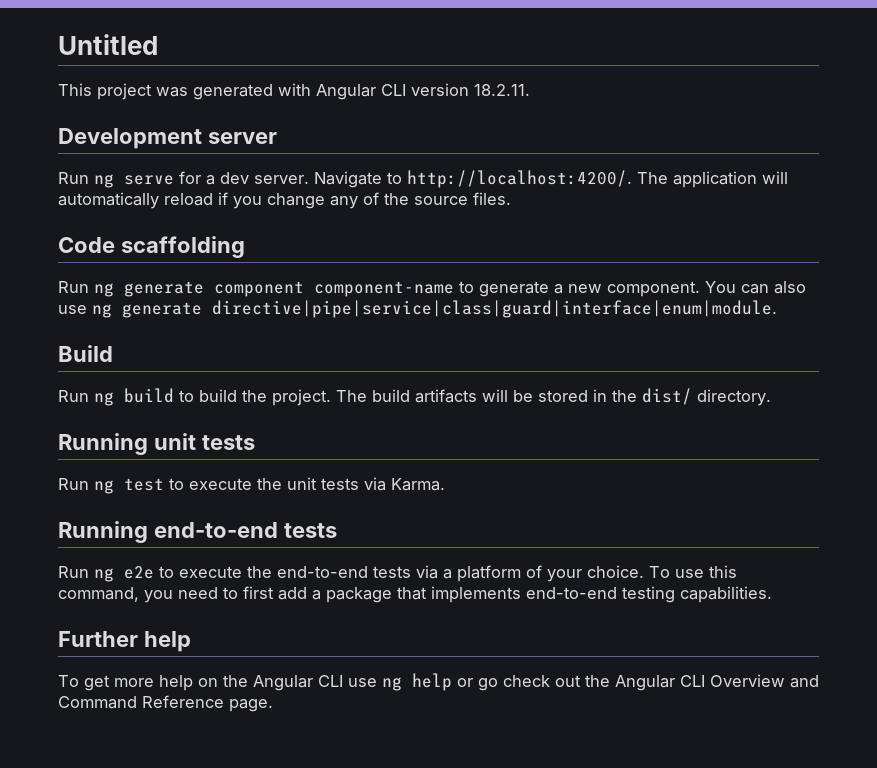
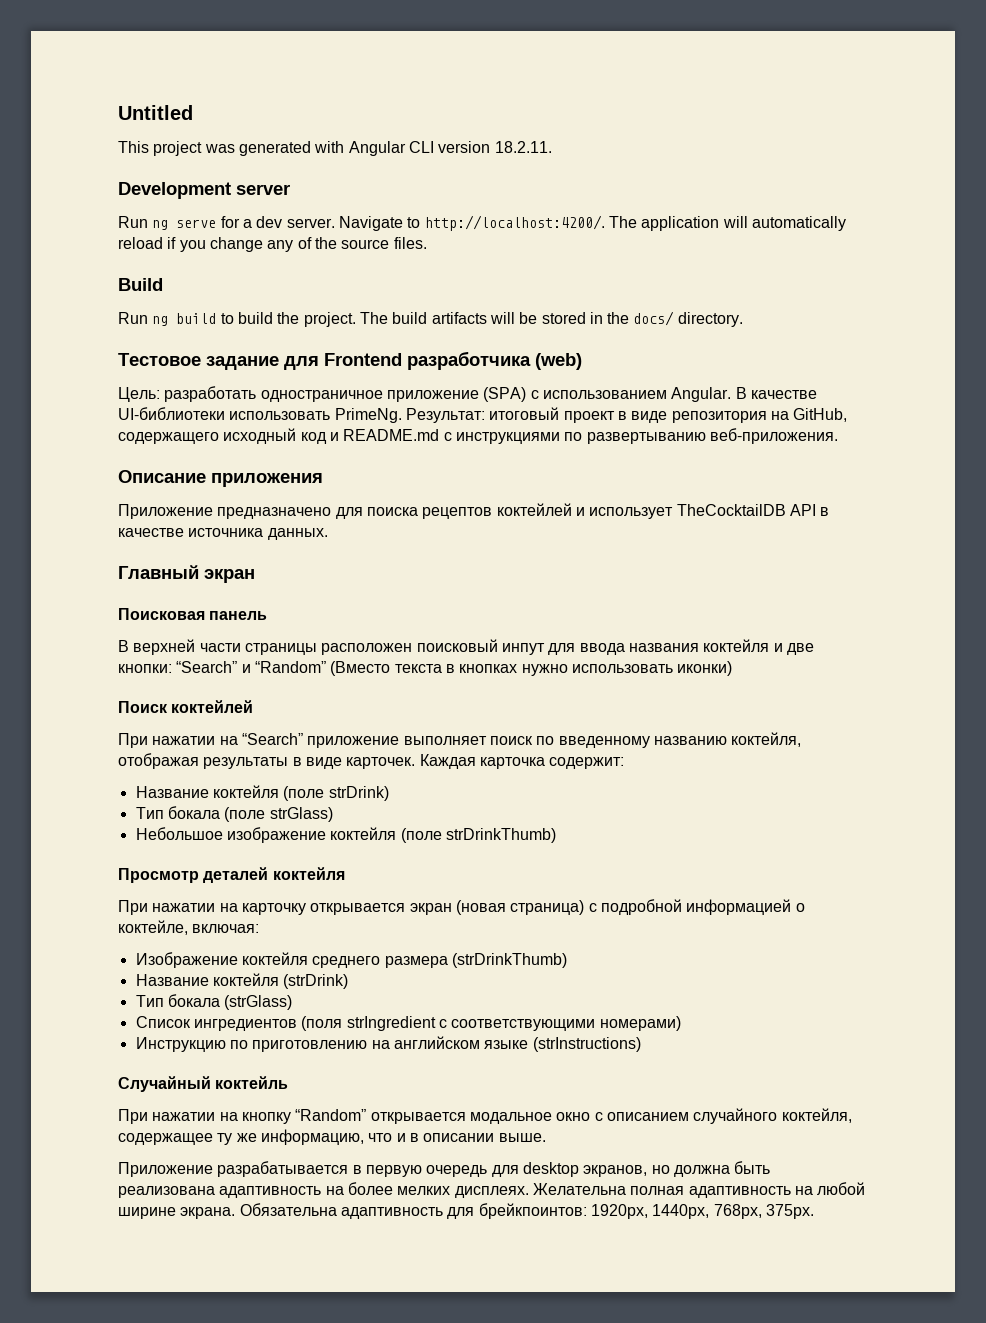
- Code scaffolding
- Run ng generate component component-name to generate a new component. You can also use ng generate directive|pipe|service|class|guard|interface|enum|module.
- The build artifacts will be stored in the dist/ directory.
+ The build artifacts will be stored in the docs/ directory.
- Running unit tests
- Run ng test to execute the unit tests via Karma.
- Running end-to-end tests
- Run ng e2e to execute the end-to-end tests via a platform of your choice. To use this command, you need to first add a package that implements end-to-end testing capabilities.
- Further help
- To get more help on the Angular CLI use ng help or go check out the Angular CLI Overview and Command Reference page.
+ Тестовое задание для Frontend разработчика (web)
+ Цель: разработать одностраничное приложение (SPA) с использованием Angular. В качестве UI-библиотеки использовать PrimeNg. Результат: итоговый проект в виде репозитория на GitHub, содержащего исходный код и README.md с инструкциями по развертыванию веб-приложения.
+ Описание приложения
+ Приложение предназначено для поиска рецептов коктейлей и использует TheCocktailDB API в качестве источника данных.
+ Главный экран
+ Поисковая панель
+ В верхней части страницы расположен поисковый инпут для ввода названия коктейля и две кнопки: “Search” и “Random” (Вместо текста в кнопках нужно использовать иконки)
+ Поиск коктейлей
+ При нажатии на “Search” приложение выполняет поиск по введенному названию коктейля, отображая результаты в виде карточек. Каждая карточка содержит:
+ Название коктейля (поле strDrink)
+ Тип бокала (поле strGlass)
+ Небольшое изображение коктейля (поле strDrinkThumb)
+ Просмотр деталей коктейля
+ При нажатии на карточку открывается экран (новая страница) с подробной информацией о коктейле, включая:
+ Изображение коктейля среднего размера (strDrinkThumb)
+ Название коктейля (strDrink)
+ Тип бокала (strGlass)
+ Список ингредиентов (поля strIngredient с соответствующими номерами)
+ Инструкцию по приготовлению на английском языке (strInstructions)
+ Случайный коктейль
+ При нажатии на кнопку “Random” открывается модальное окно с описанием случайного коктейля, содержащее ту же информацию, что и в описании выше.
+ Приложение разрабатывается в первую очередь для desktop экранов, но должна быть реализована адаптивность на более мелких дисплеях. Желательна полная адаптивность на любой ширине экрана. Обязательна адаптивность для брейкпоинтов: 1920px, 1440px, 768px, 375px.

